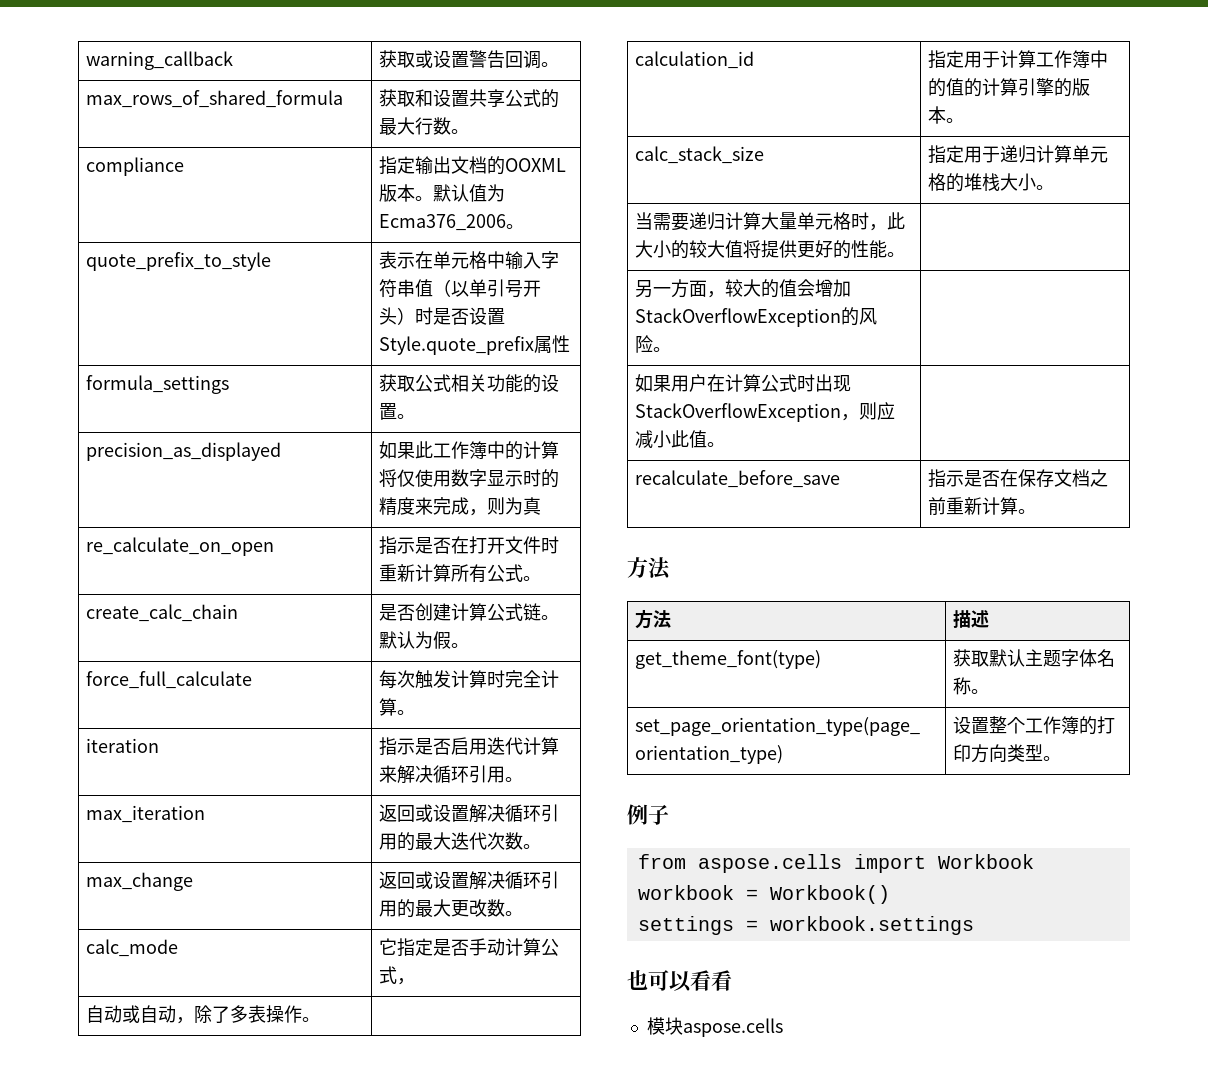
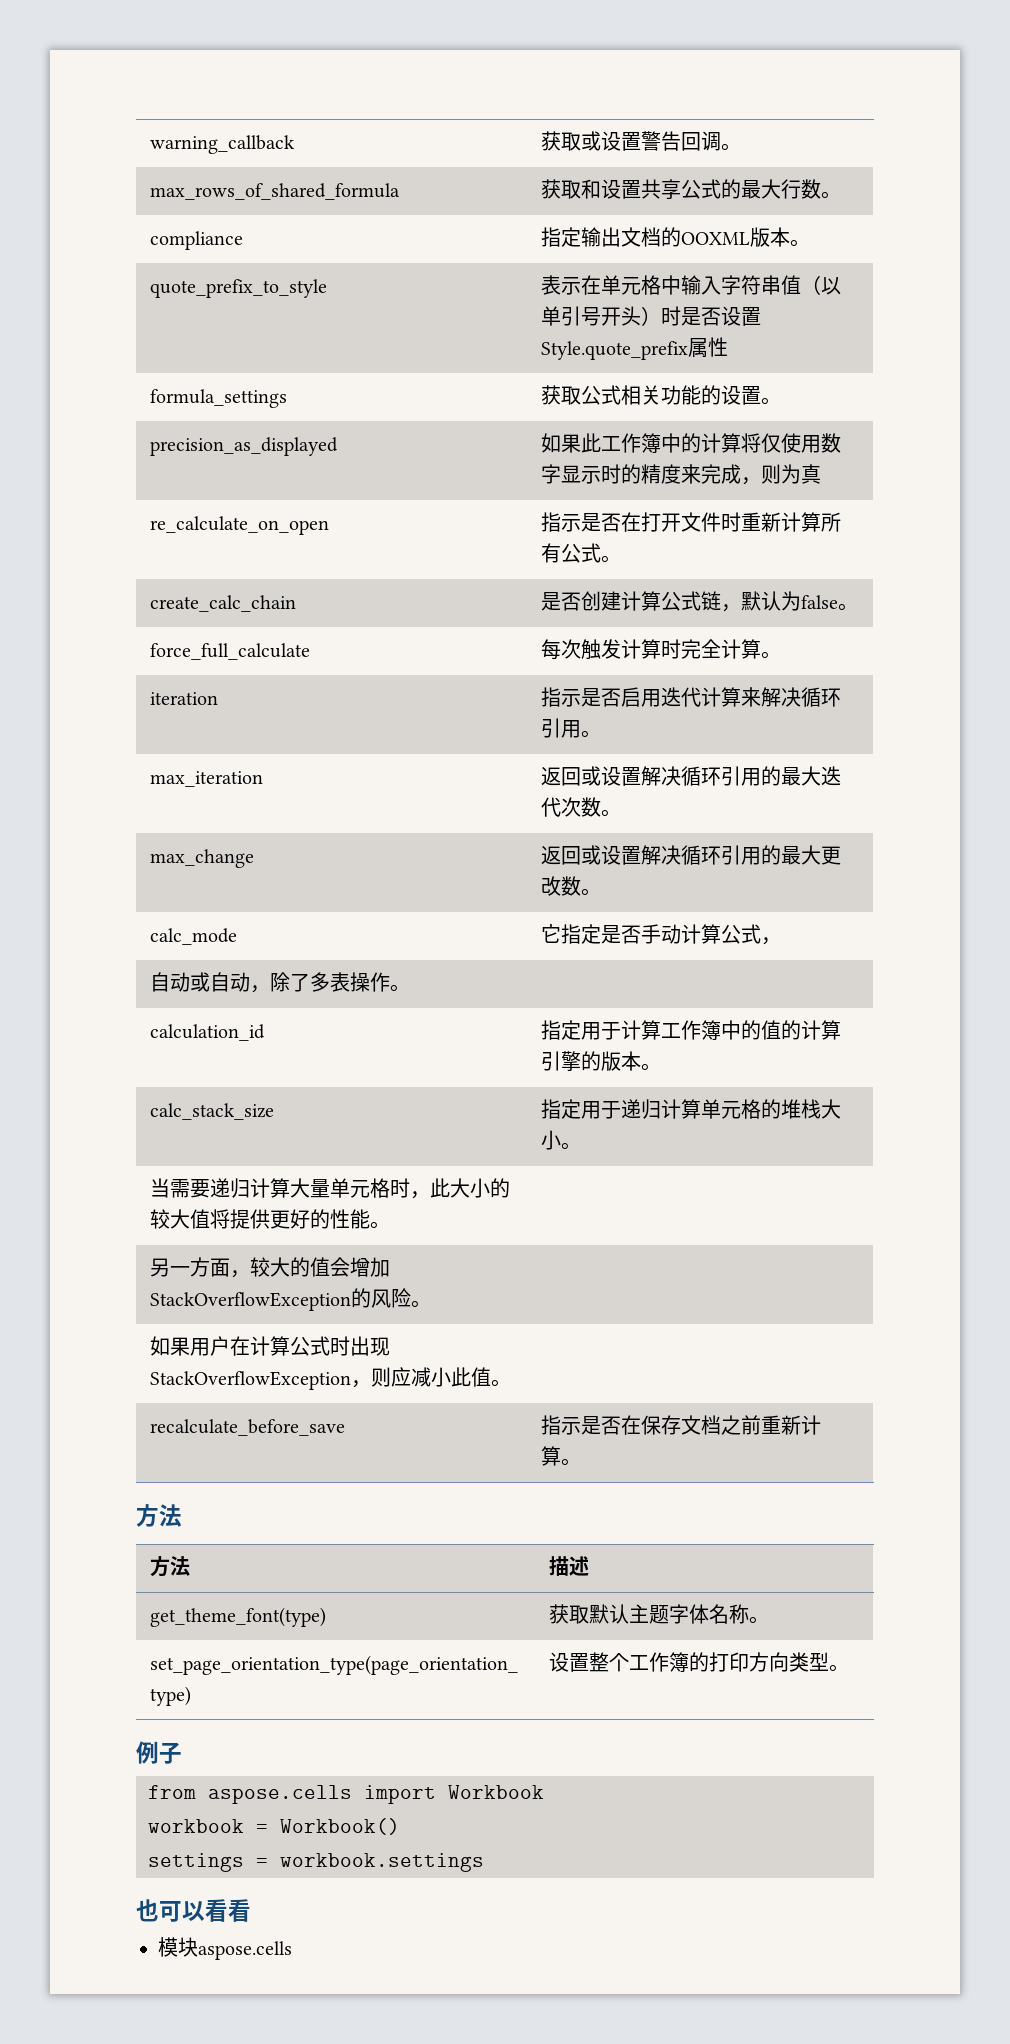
- compliance | 指定输出文档的OOXML版本。默认值为Ecma376_2006。
+ compliance | 指定输出文档的OOXML版本。
- create_calc_chain | 是否创建计算公式链。默认为假。
+ create_calc_chain | 是否创建计算公式链，默认为false。

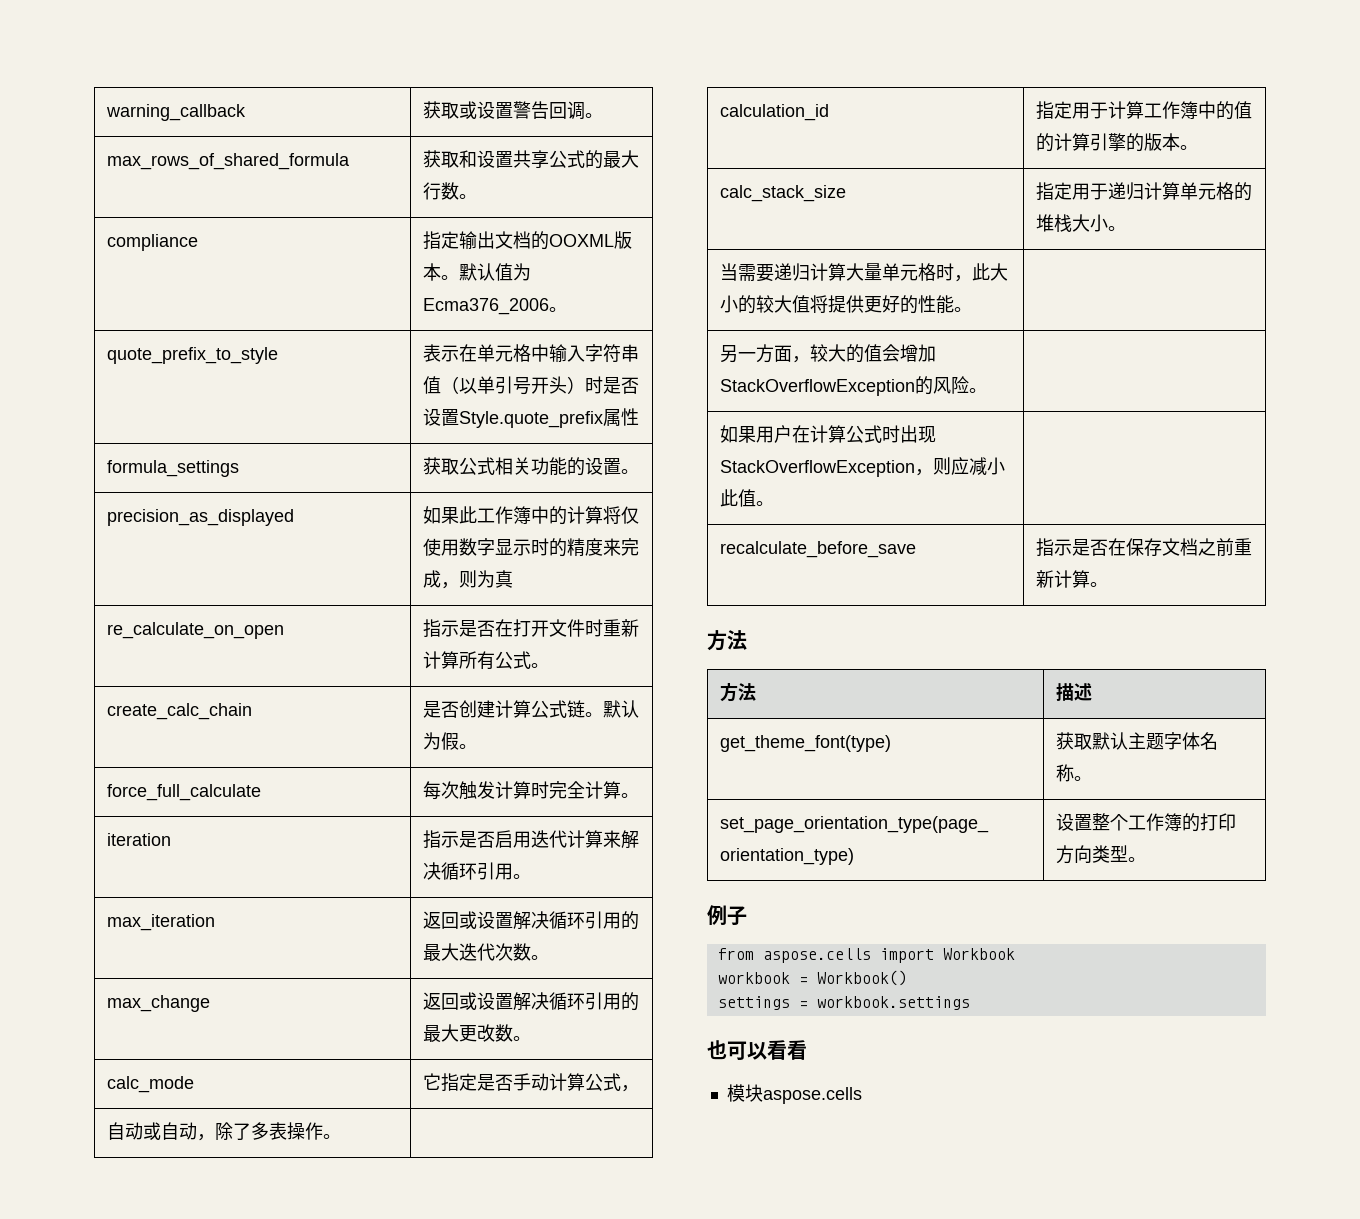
- compliance | 指定输出文档的OOXML版本。
+ compliance | 指定输出文档的OOXML版本。默认值为Ecma376_2006。
- create_calc_chain | 是否创建计算公式链，默认为false。
+ create_calc_chain | 是否创建计算公式链。默认为假。

